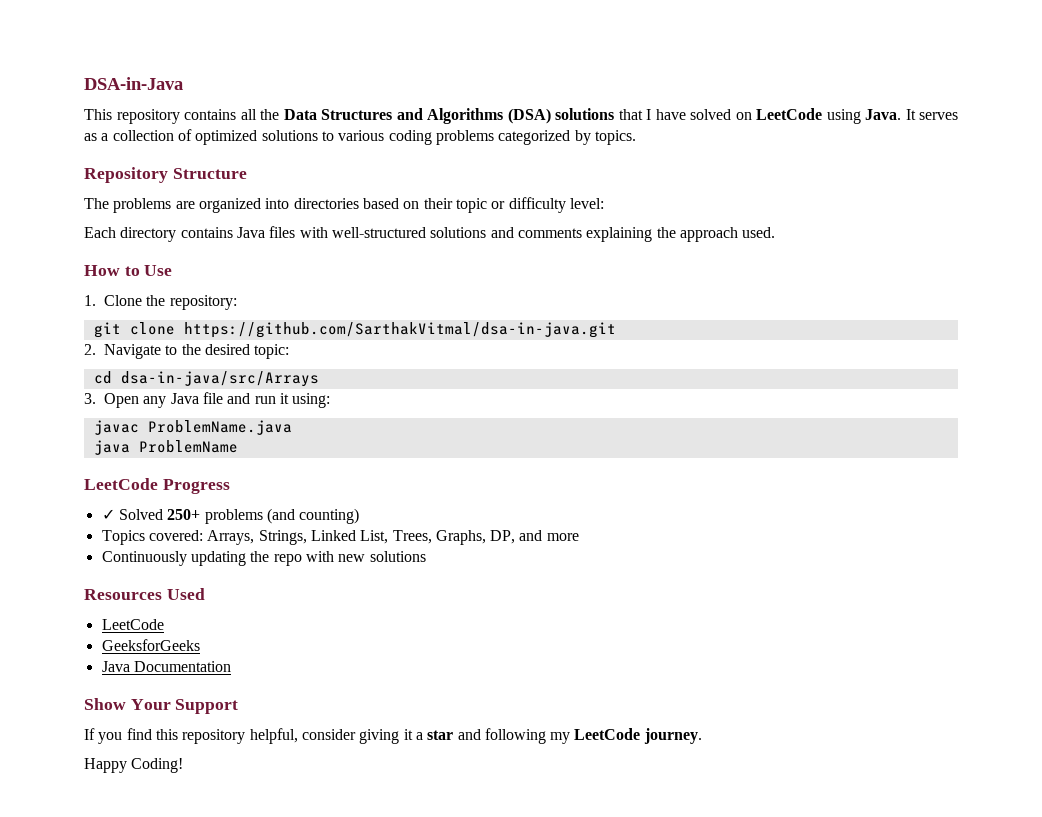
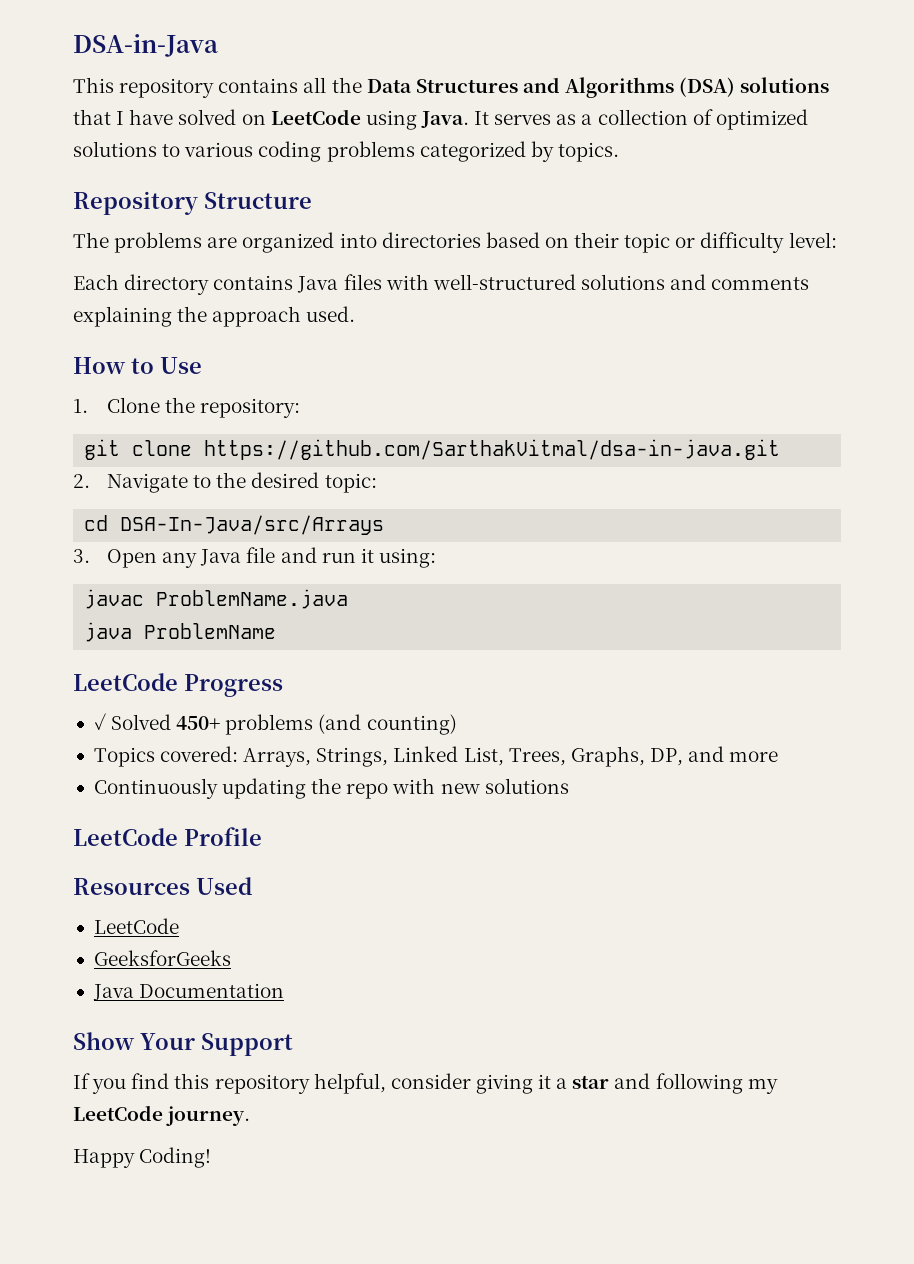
- cd dsa-in-java/src/Arrays
+ cd DSA-In-Java/src/Arrays
- ✓ Solved 250+ problems (and counting)
+ ✓ Solved 450+ problems (and counting)
+ LeetCode Profile

